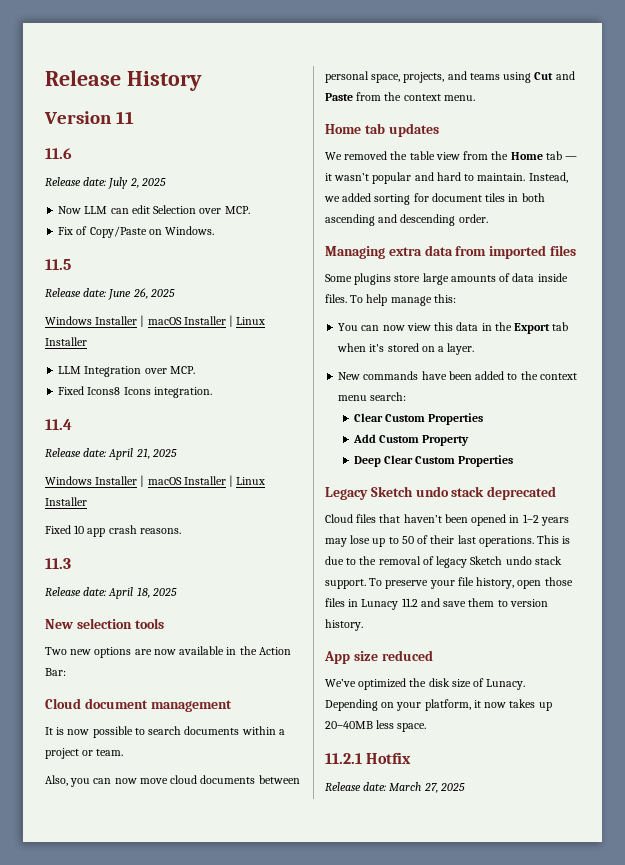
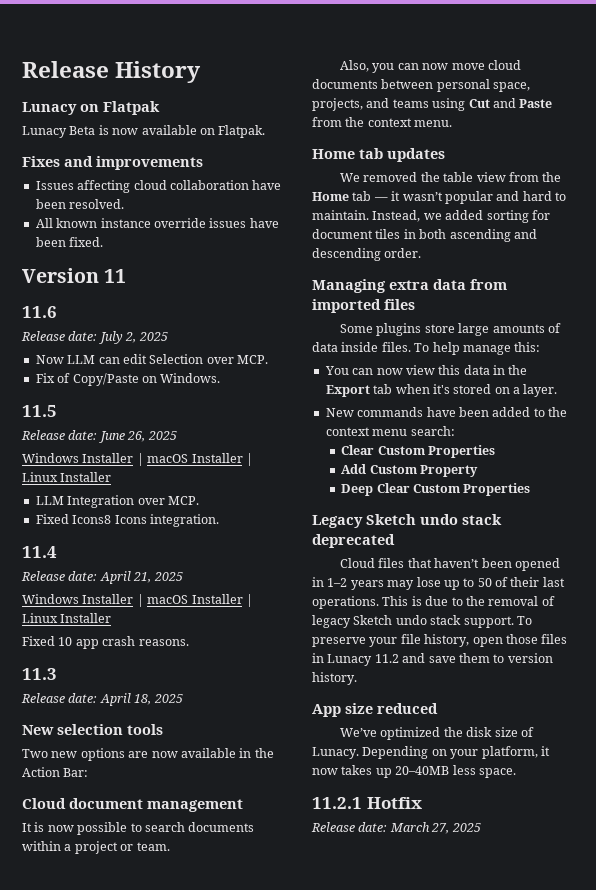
+ Lunacy on Flatpak
+ Lunacy Beta is now available on Flatpak.
+ Fixes and improvements
+ Issues affecting cloud collaboration have been resolved.
+ All known instance override issues have been fixed.

